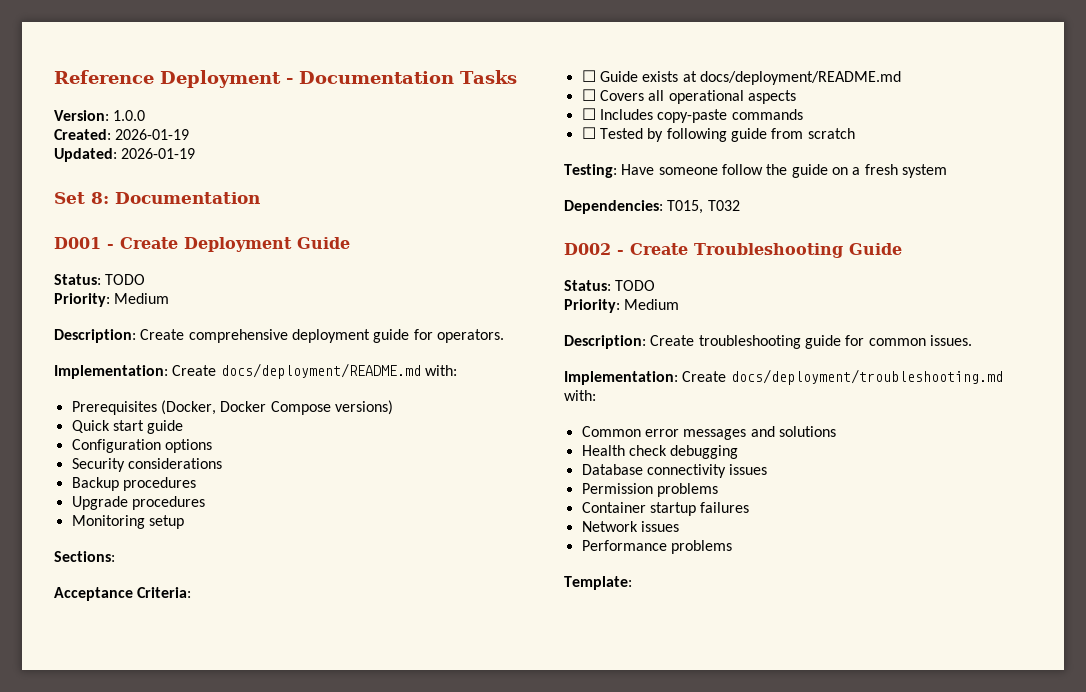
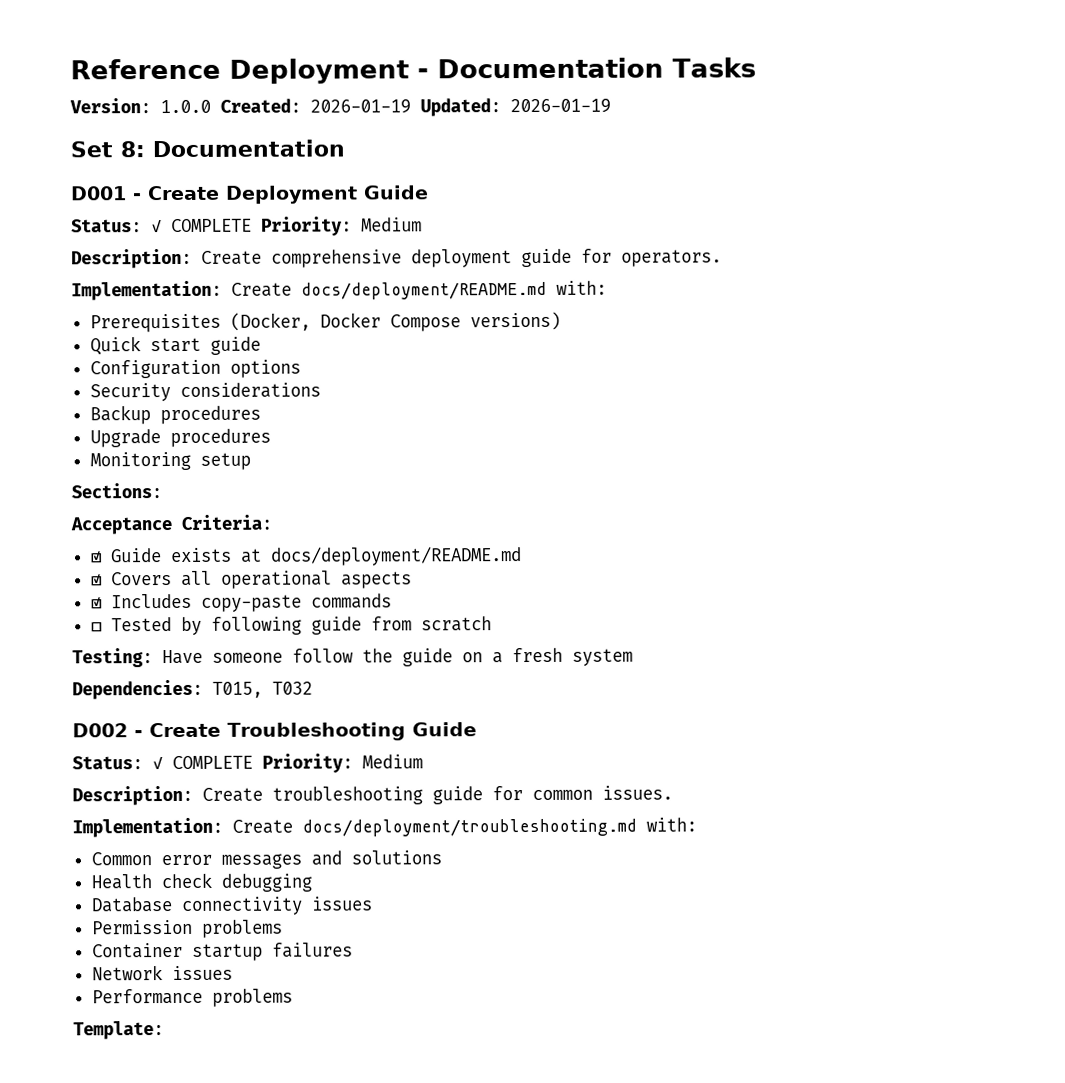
- Version: 1.0.0
- Created: 2026-01-19
- Updated: 2026-01-19
+ Version: 1.0.0 Created: 2026-01-19 Updated: 2026-01-19
  D001 - Create Deployment Guide
- Status: TODO
- Priority: Medium
+ Status: ✓ COMPLETE Priority: Medium
- ☐ Guide exists at docs/deployment/README.md
+ ☑ Guide exists at docs/deployment/README.md
- ☐ Covers all operational aspects
+ ☑ Covers all operational aspects
- ☐ Includes copy-paste commands
+ ☑ Includes copy-paste commands
  D002 - Create Troubleshooting Guide
- Status: TODO
- Priority: Medium
+ Status: ✓ COMPLETE Priority: Medium

